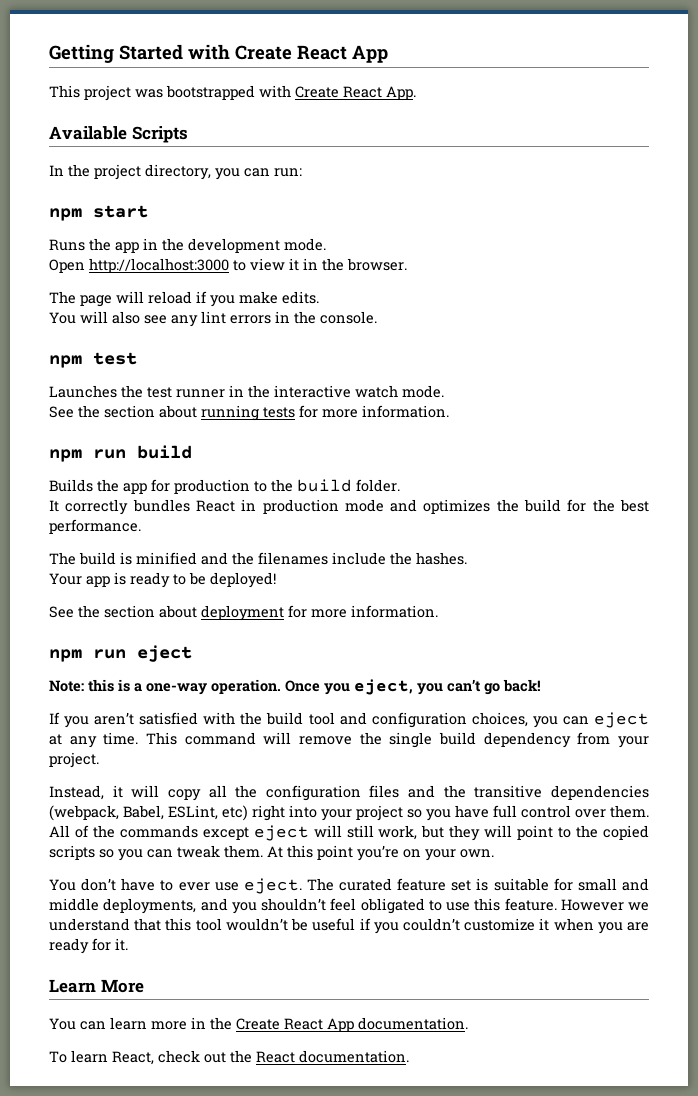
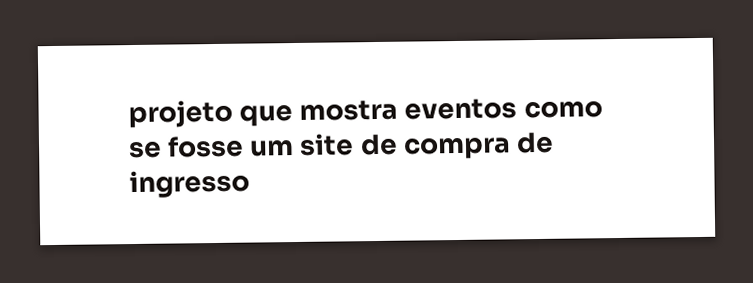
- Getting Started with Create React App
- This project was bootstrapped with Create React App.
- Available Scripts
- In the project directory, you can run:
- npm start
- Runs the app in the development mode.
- Open http://localhost:3000 to view it in the browser.
- The page will reload if you make edits.
- You will also see any lint errors in the console.
- npm test
- Launches the test runner in the interactive watch mode.
- See the section about running tests for more information.
- npm run build
- Builds the app for production to the build folder.
- It correctly bundles React in production mode and optimizes the build for the best performance.
- The build is minified and the filenames include the hashes.
- Your app is ready to be deployed!
- See the section about deployment for more information.
- npm run eject
- Note: this is a one-way operation. Once you eject, you can’t go back!
- If you aren’t satisfied with the build tool and configuration choices, you can eject at any time. This command will remove the single build dependency from your project.
- Instead, it will copy all the configuration files and the transitive dependencies (webpack, Babel, ESLint, etc) right into your project so you have full control over them. All of the commands except eject will still work, but they will point to the copied scripts so you can tweak them. At this point you’re on your own.
- You don’t have to ever use eject. The curated feature set is suitable for small and middle deployments, and you shouldn’t feel obligated to use this feature. However we understand that this tool wouldn’t be useful if you couldn’t customize it when you are ready for it.
- Learn More
- You can learn more in the Create React App documentation.
- To learn React, check out the React documentation.
+ projeto que mostra eventos como se fosse um site de compra de ingresso

